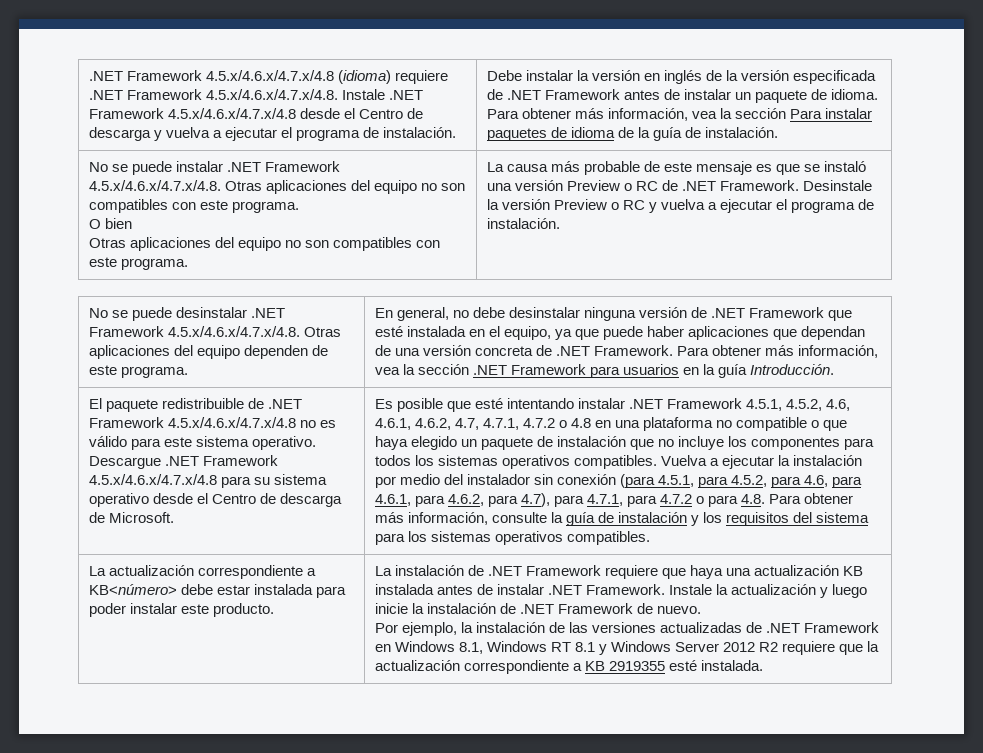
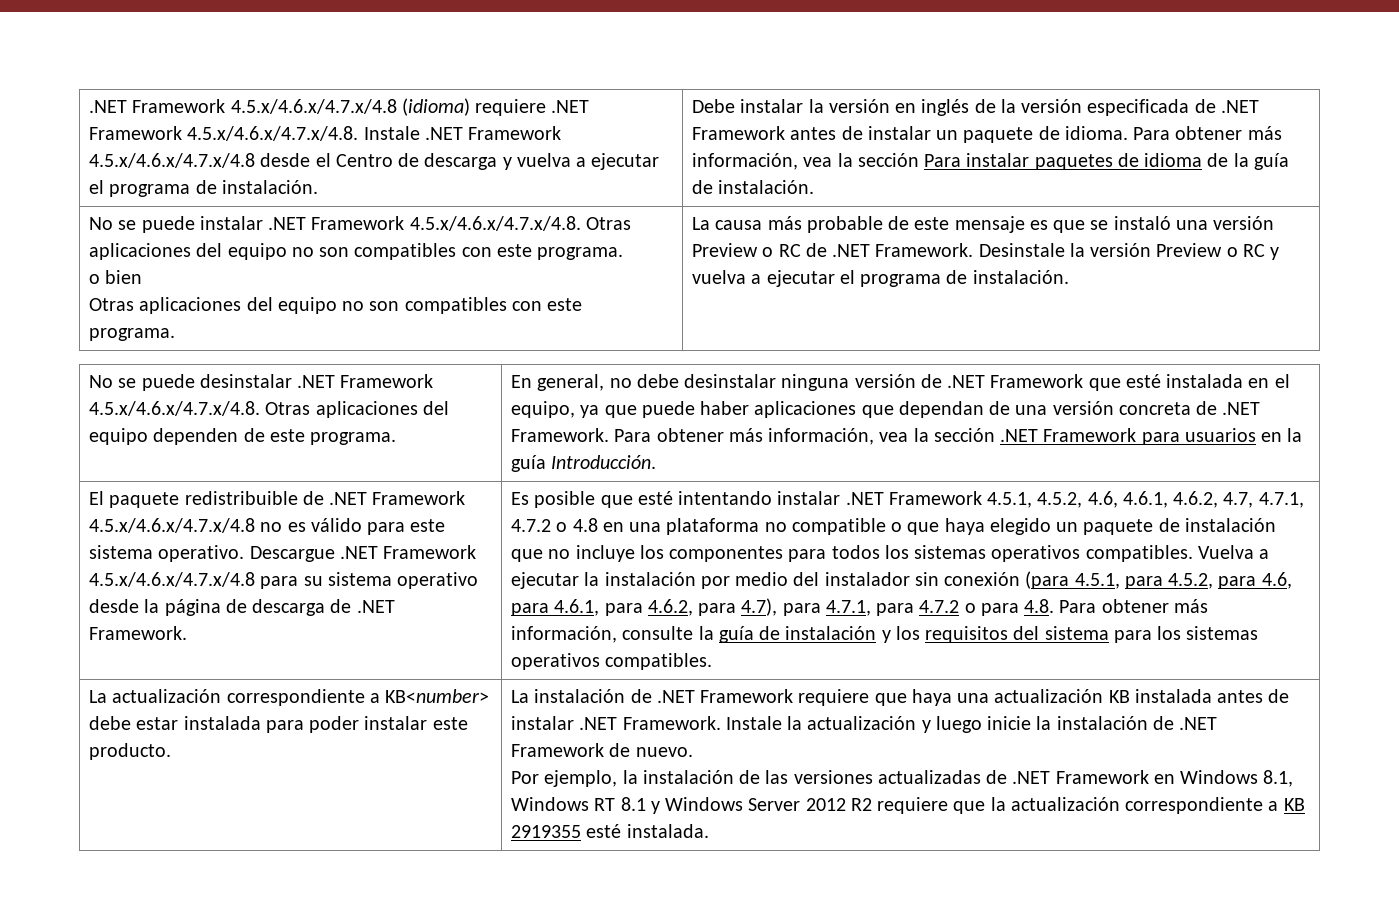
- O bien
+ o bien
- Descargue .NET Framework 4.5.x/4.6.x/4.7.x/4.8 para su sistema operativo desde el Centro de descarga de Microsoft.
+ Descargue .NET Framework 4.5.x/4.6.x/4.7.x/4.8 para su sistema operativo desde la página de descarga de .NET Framework.
- La actualización correspondiente a KB<número> debe estar instalada para poder instalar este producto.
+ La actualización correspondiente a KB<number> debe estar instalada para poder instalar este producto.

